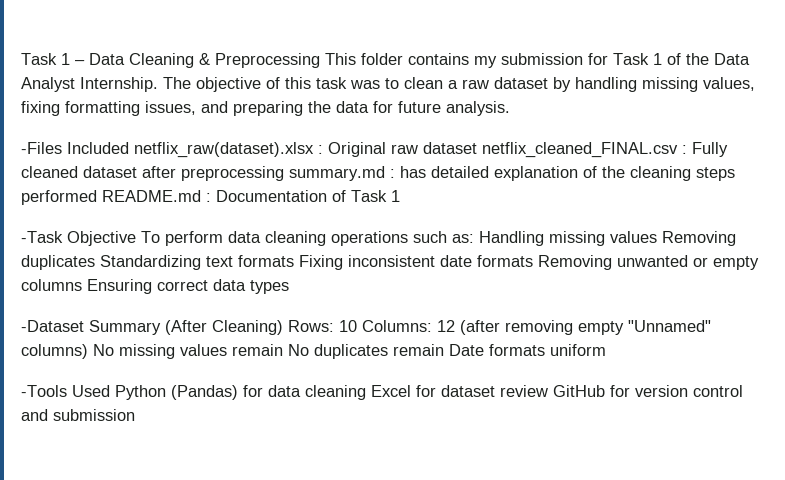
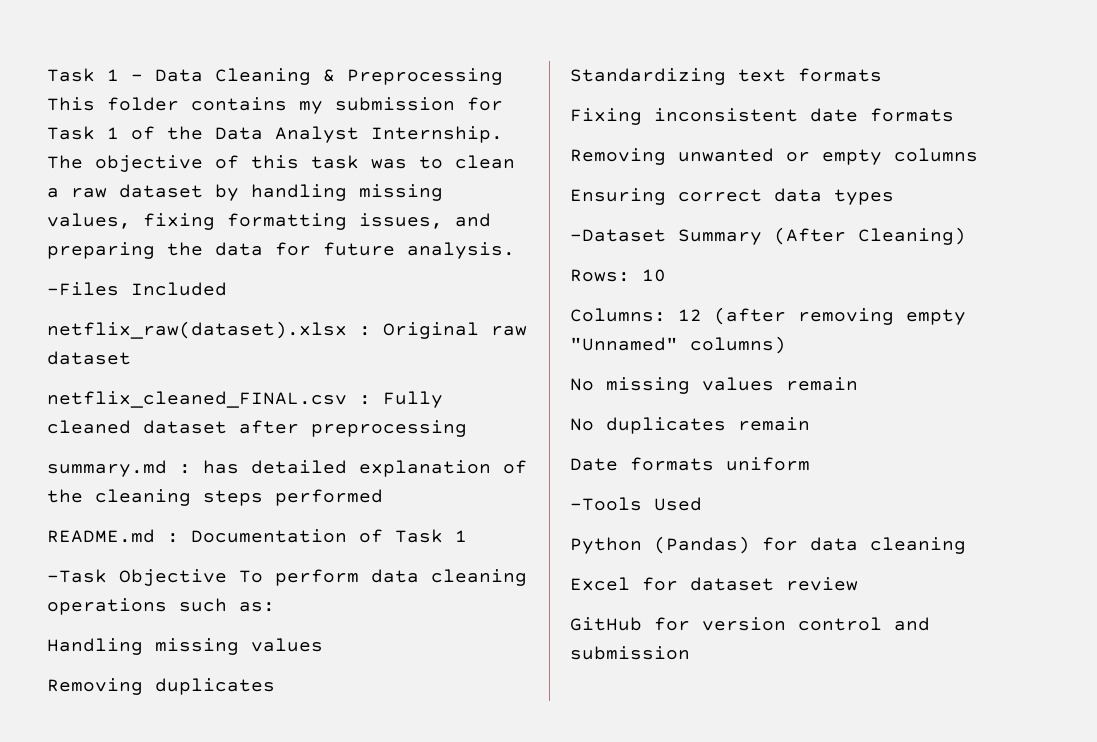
- -Files Included netflix_raw(dataset).xlsx : Original raw dataset netflix_cleaned_FINAL.csv : Fully cleaned dataset after preprocessing summary.md : has detailed explanation of the cleaning steps performed README.md : Documentation of Task 1
+ -Files Included
+ netflix_raw(dataset).xlsx : Original raw dataset
+ netflix_cleaned_FINAL.csv : Fully cleaned dataset after preprocessing
+ summary.md : has detailed explanation of the cleaning steps performed
+ README.md : Documentation of Task 1
- -Task Objective To perform data cleaning operations such as: Handling missing values Removing duplicates Standardizing text formats Fixing inconsistent date formats Removing unwanted or empty columns Ensuring correct data types
+ -Task Objective To perform data cleaning operations such as:
+ Handling missing values
+ Removing duplicates
+ Standardizing text formats
+ Fixing inconsistent date formats
+ Removing unwanted or empty columns
+ Ensuring correct data types
- -Dataset Summary (After Cleaning) Rows: 10 Columns: 12 (after removing empty "Unnamed" columns) No missing values remain No duplicates remain Date formats uniform
+ -Dataset Summary (After Cleaning)
+ Rows: 10
+ Columns: 12 (after removing empty "Unnamed" columns)
+ No missing values remain
+ No duplicates remain
+ Date formats uniform
- -Tools Used Python (Pandas) for data cleaning Excel for dataset review GitHub for version control and submission
+ -Tools Used
+ Python (Pandas) for data cleaning
+ Excel for dataset review
+ GitHub for version control and submission

